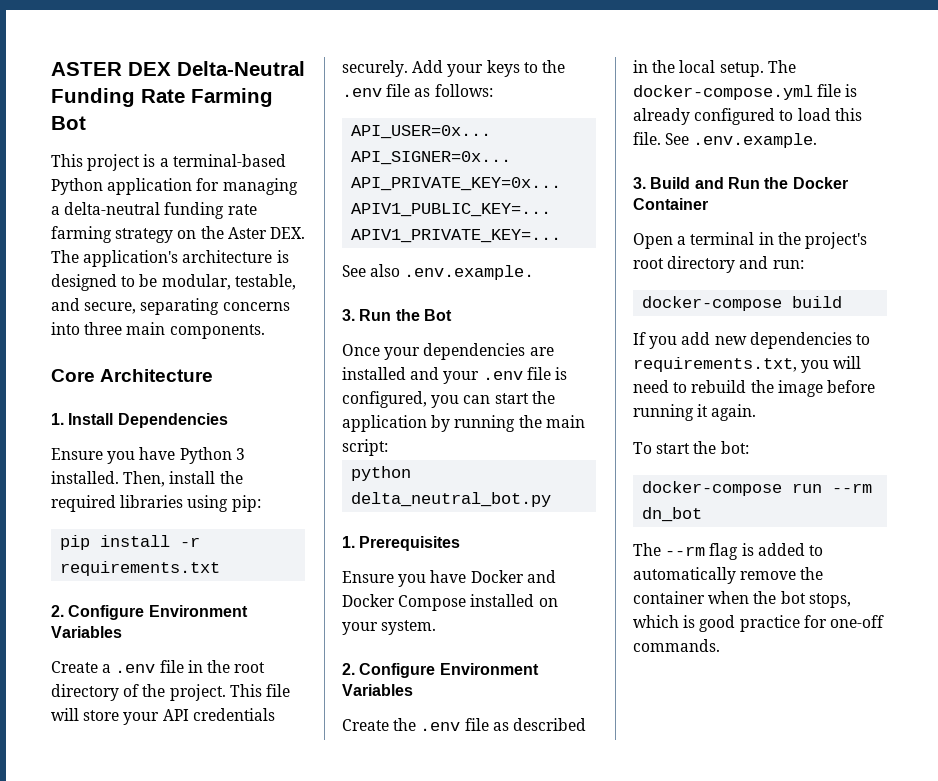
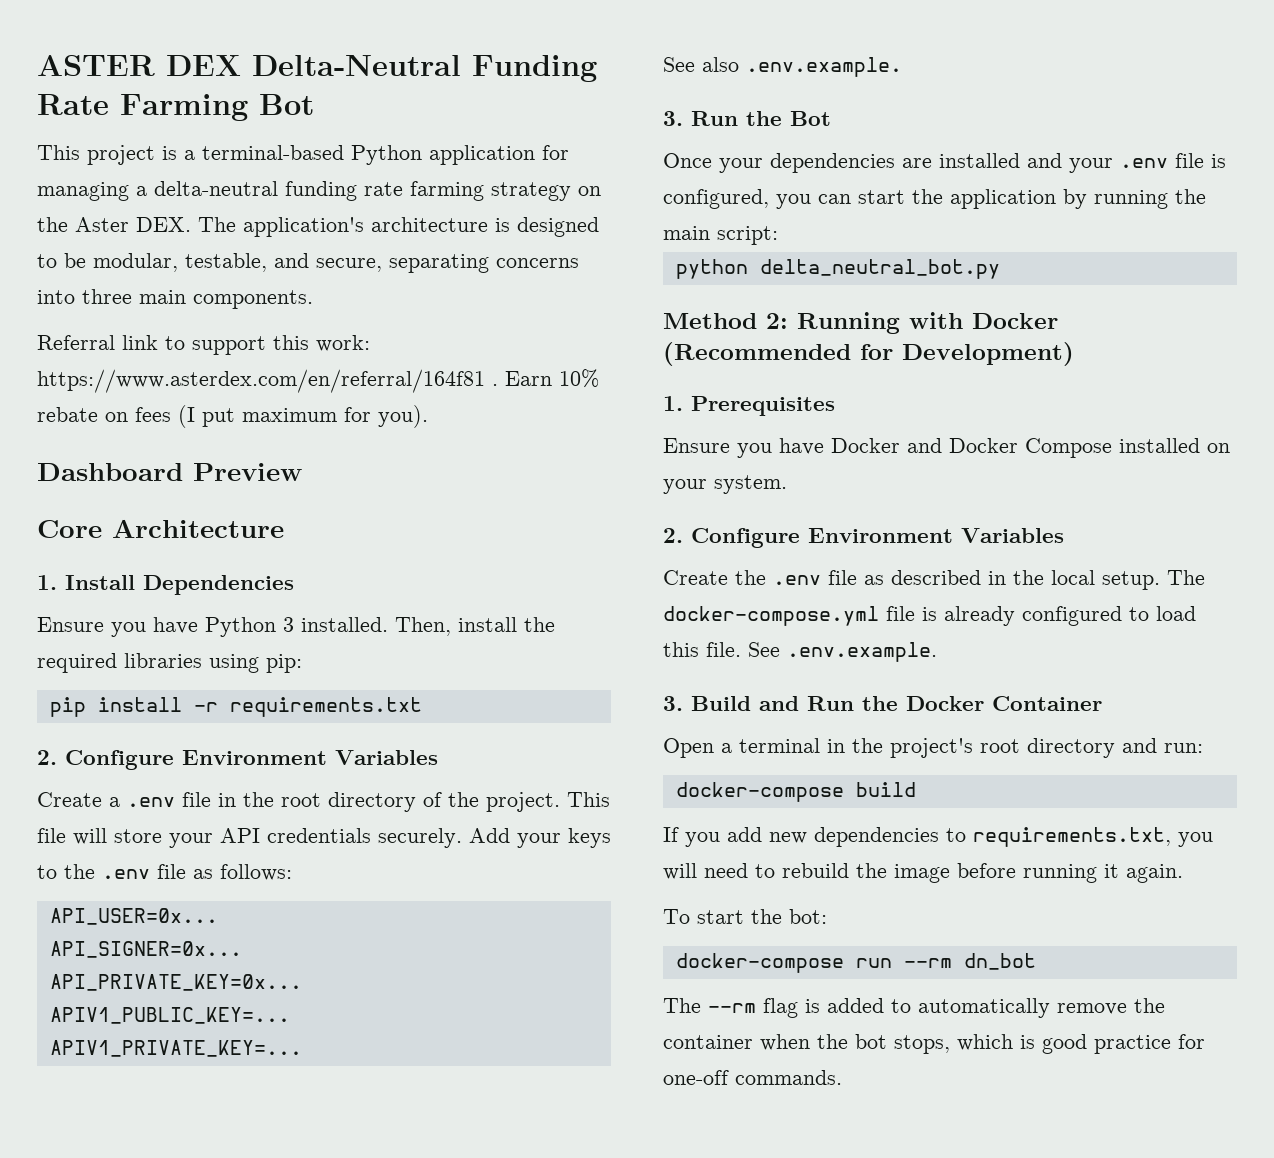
+ Referral link to support this work: https://www.asterdex.com/en/referral/164f81 . Earn 10% rebate on fees (I put maximum for you).
+ Dashboard Preview
+ Method 2: Running with Docker (Recommended for Development)

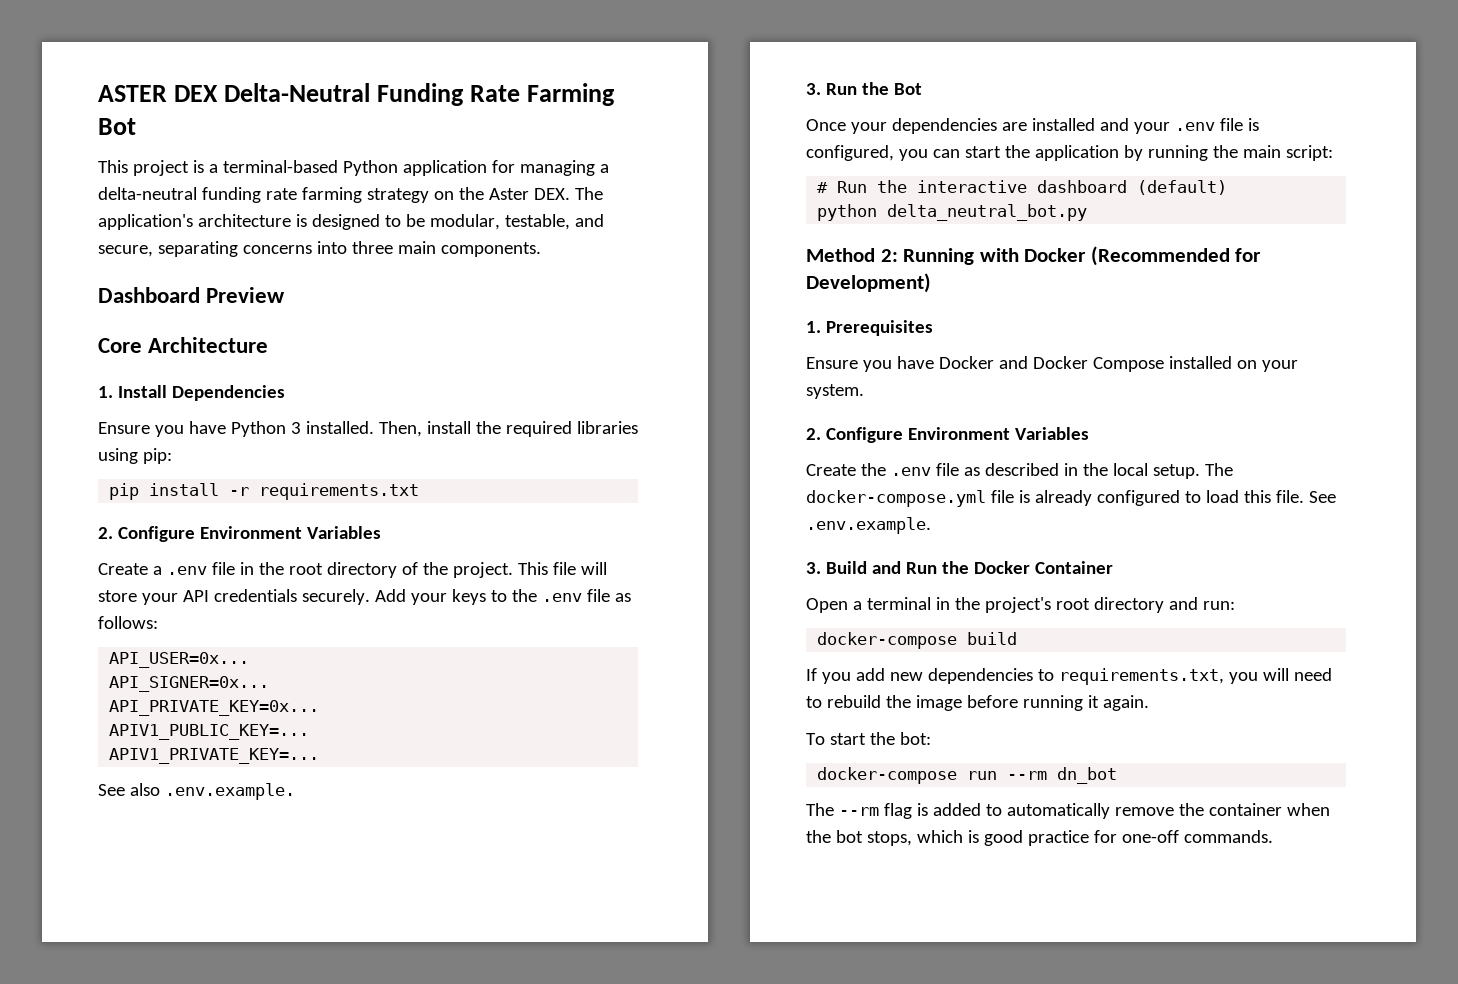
- Referral link to support this work: https://www.asterdex.com/en/referral/164f81 . Earn 10% rebate on fees (I put maximum for you).
+ # Run the interactive dashboard (default)

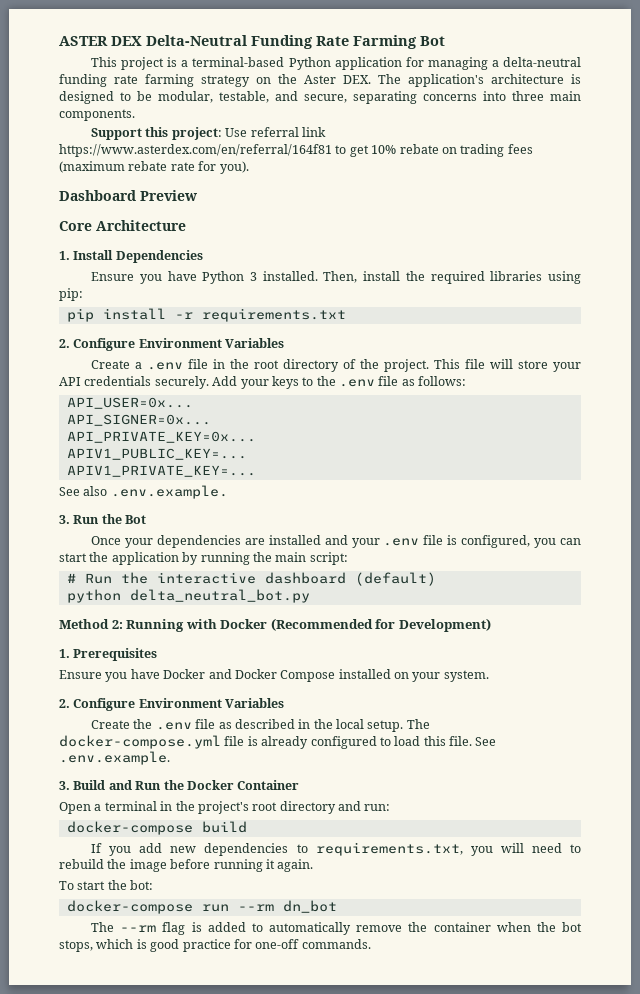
+ Support this project: Use referral link https://www.asterdex.com/en/referral/164f81 to get 10% rebate on trading fees (maximum rebate rate for you).

